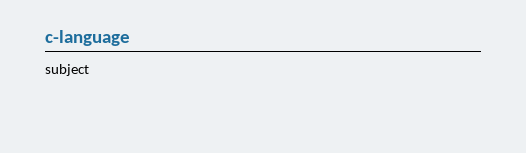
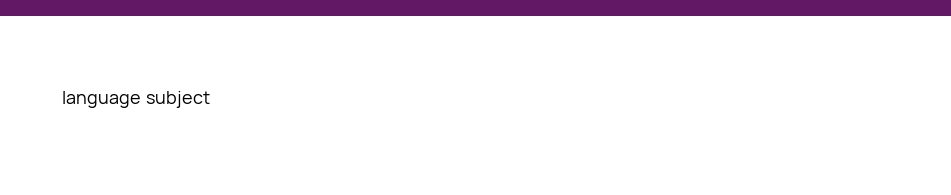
- c-language
- subject
+ language subject

